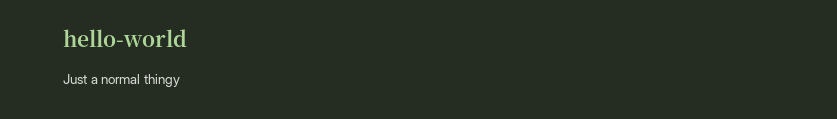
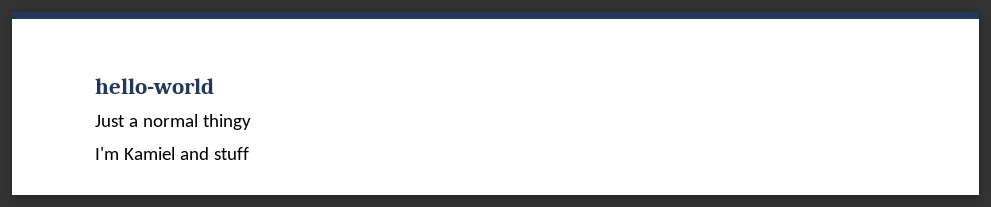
+ I'm Kamiel and stuff

